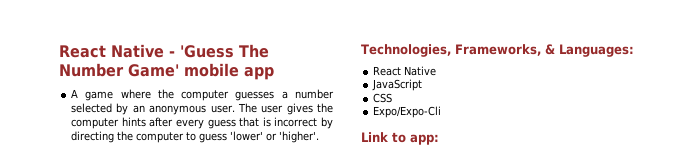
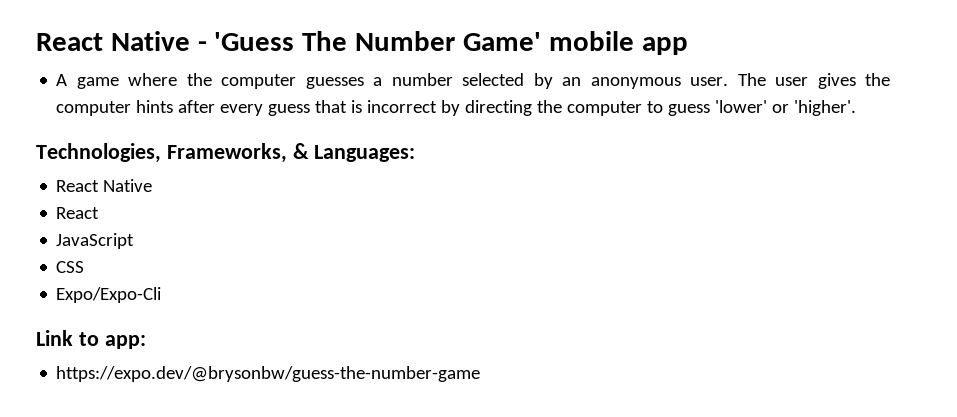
  Technologies, Frameworks, & Languages:
  React Native
+ React
+ https://expo.dev/@brysonbw/guess-the-number-game

